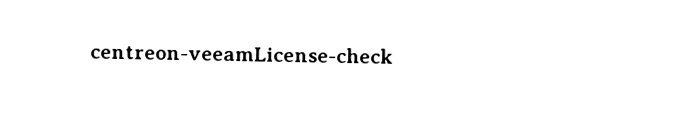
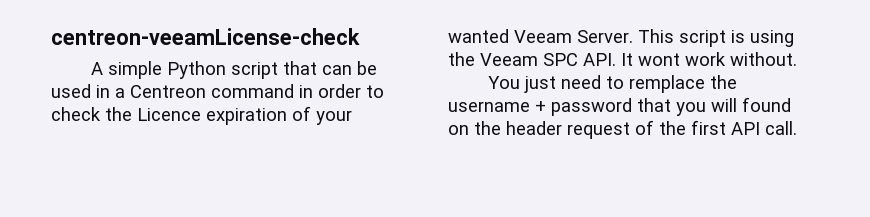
+ A simple Python script that can be used in a Centreon command in order to check the Licence expiration of your wanted Veeam Server. This script is using the Veeam SPC API. It wont work without.
+ You just need to remplace the username + password that you will found on the header request of the first API call.

